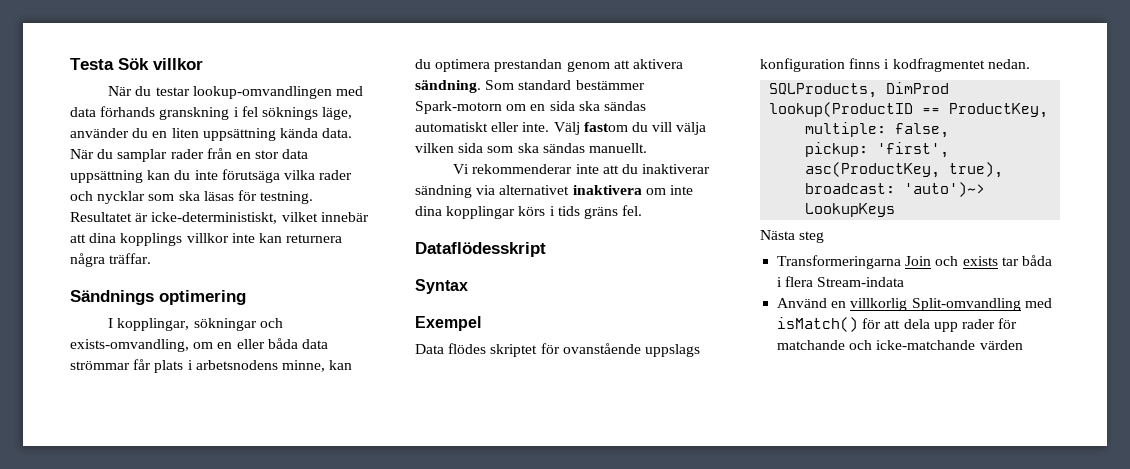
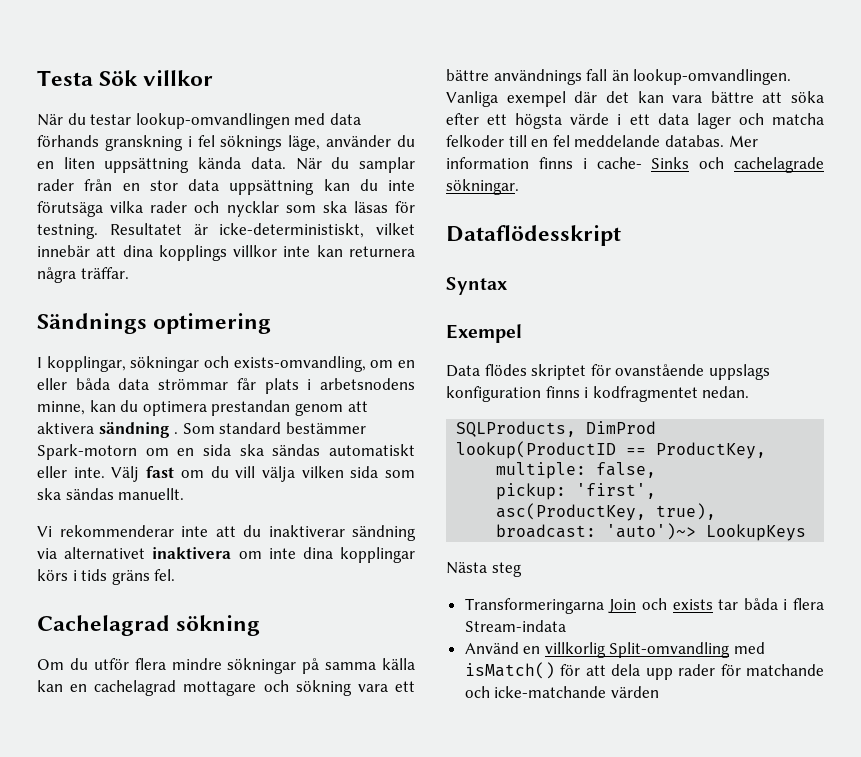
- I kopplingar, sökningar och exists-omvandling, om en eller båda data strömmar får plats i arbetsnodens minne, kan du optimera prestandan genom att aktivera sändning.
+ I kopplingar, sökningar och exists-omvandling, om en eller båda data strömmar får plats i arbetsnodens minne, kan du optimera prestandan genom att aktivera sändning .
- Välj fastom du vill välja vilken sida som ska sändas manuellt.
+ Välj fast om du vill välja vilken sida som ska sändas manuellt.
+ Cachelagrad sökning
+ Om du utför flera mindre sökningar på samma källa kan en cachelagrad mottagare och sökning vara ett bättre användnings fall än lookup-omvandlingen. Vanliga exempel där det kan vara bättre att söka efter ett högsta värde i ett data lager och matcha felkoder till en fel meddelande databas. Mer information finns i cache- Sinks och cachelagrade sökningar.

